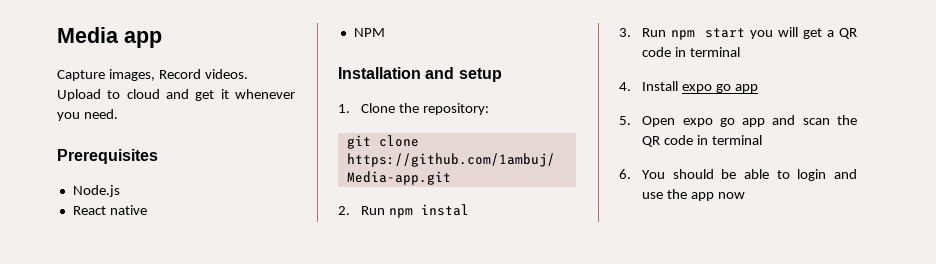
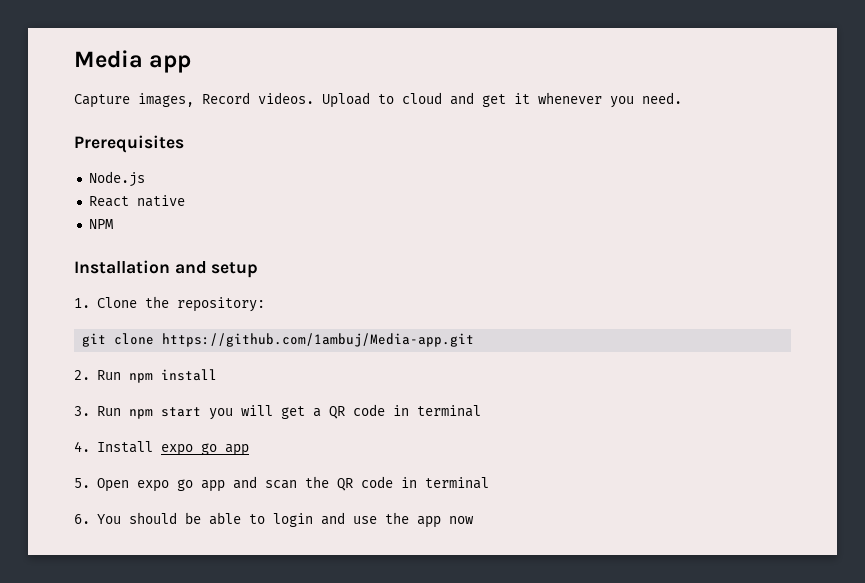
- 2. Run npm instal
+ 2. Run npm install

